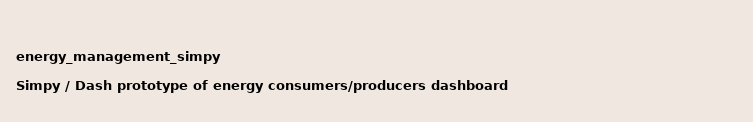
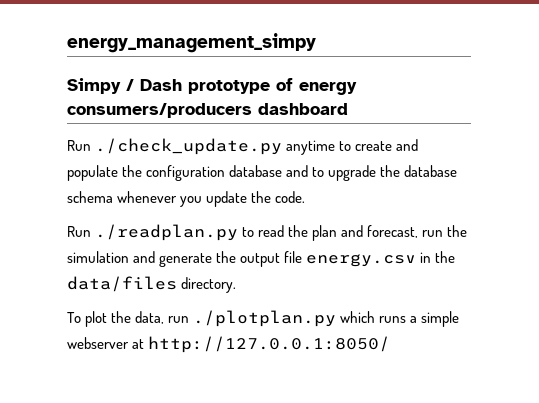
+ Run ./check_update.py anytime to create and populate the configuration database and to upgrade the database schema whenever you update the code.
+ Run ./readplan.py to read the plan and forecast, run the simulation and generate the output file energy.csv in the data/files directory.
+ To plot the data, run ./plotplan.py which runs a simple webserver at http://127.0.0.1:8050/

